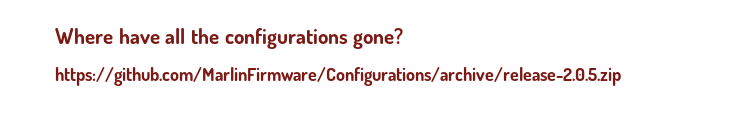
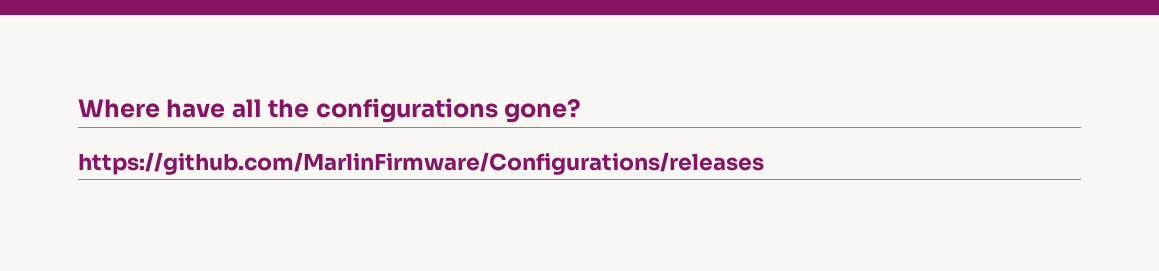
- https://github.com/MarlinFirmware/Configurations/archive/release-2.0.5.zip
+ https://github.com/MarlinFirmware/Configurations/releases

